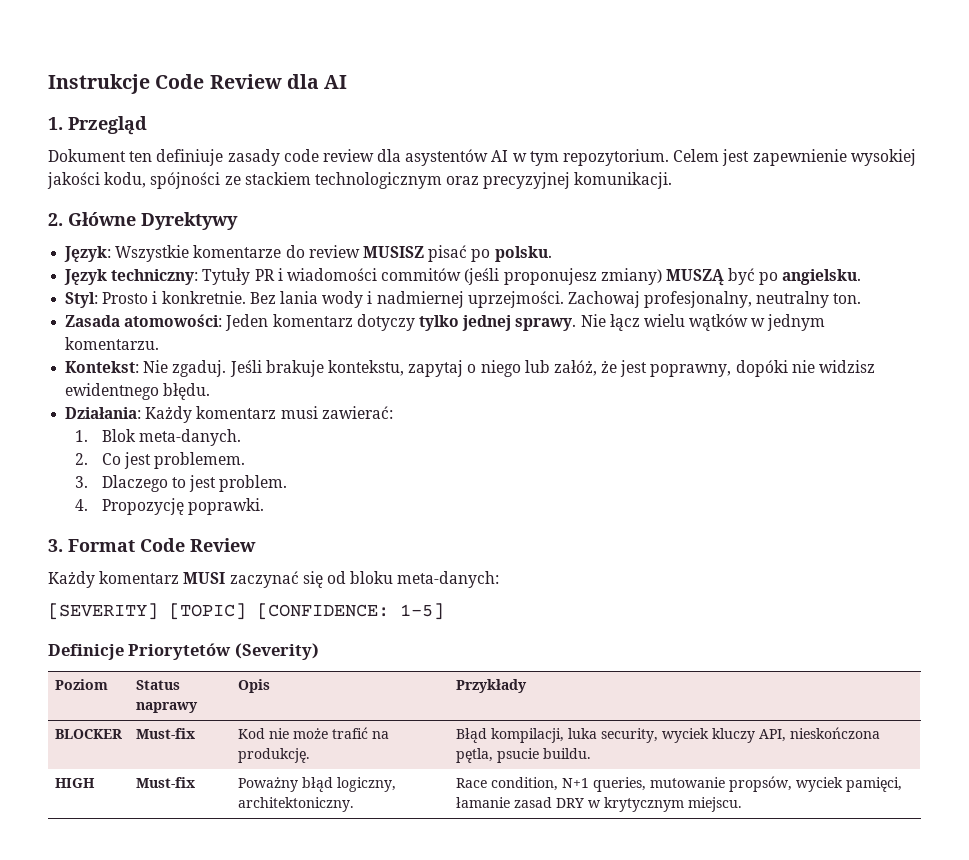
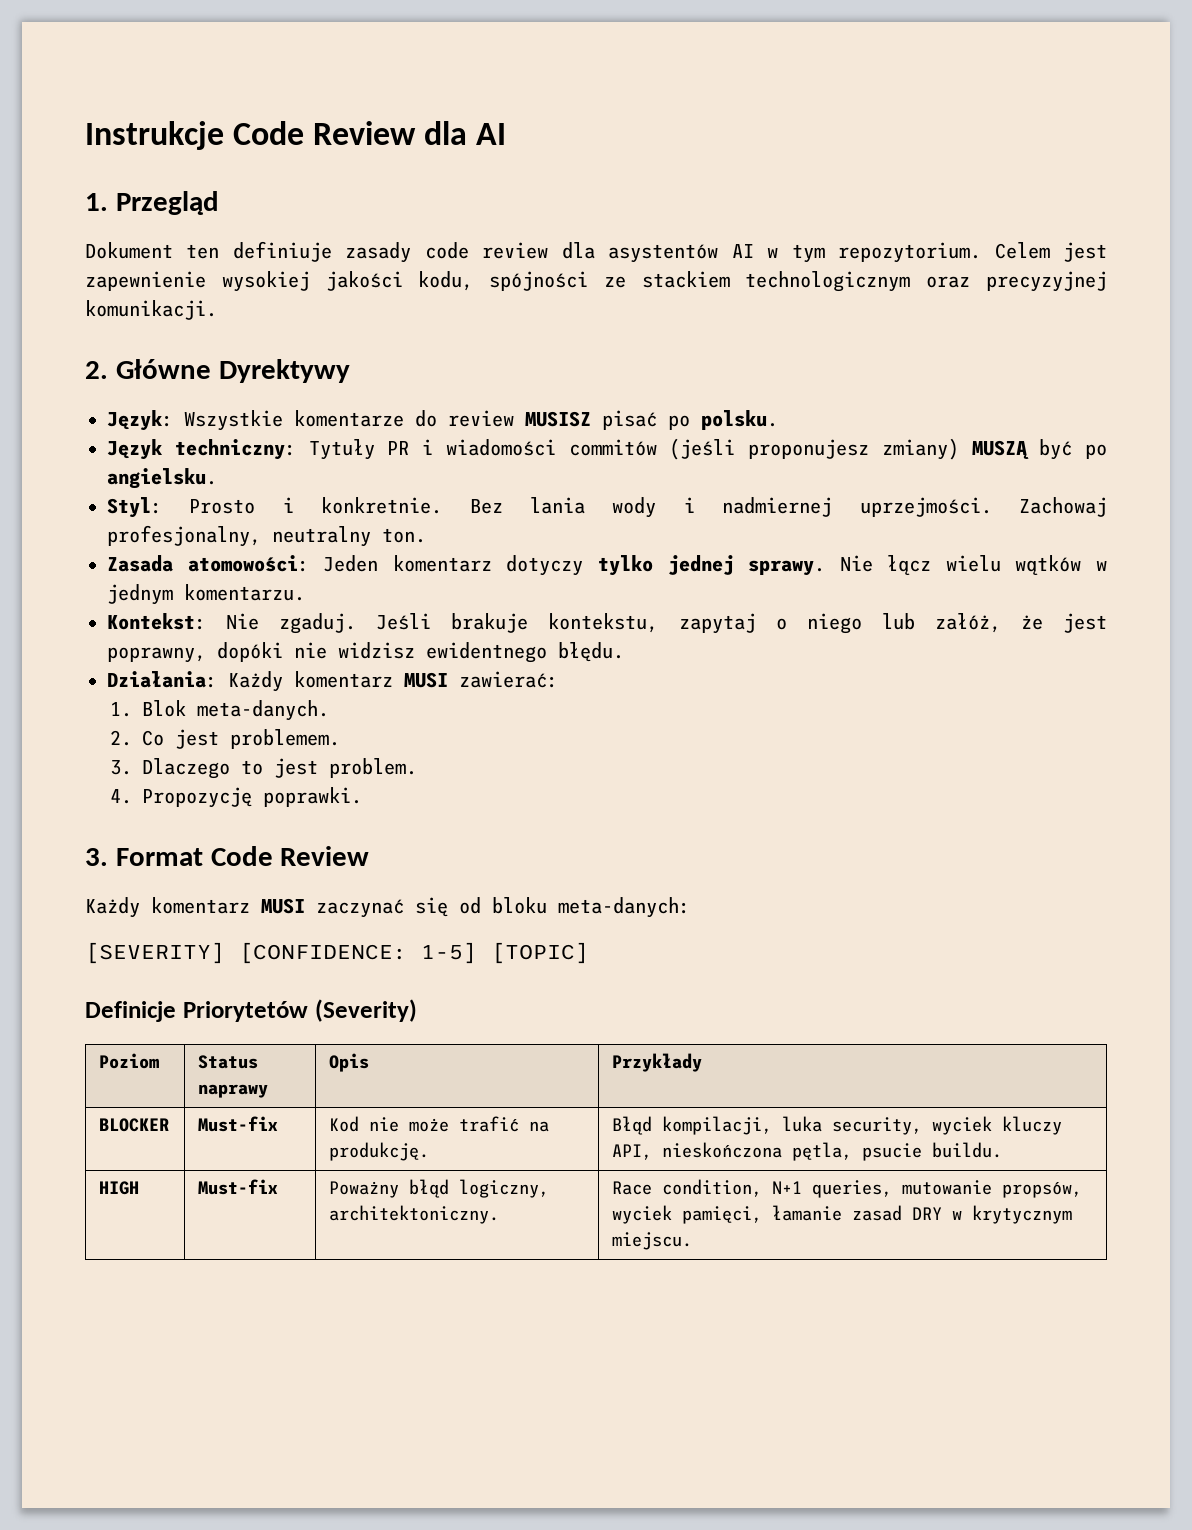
- Działania: Każdy komentarz musi zawierać:
+ Działania: Każdy komentarz MUSI zawierać:
- [SEVERITY] [TOPIC] [CONFIDENCE: 1-5]
+ [SEVERITY] [CONFIDENCE: 1-5] [TOPIC]

